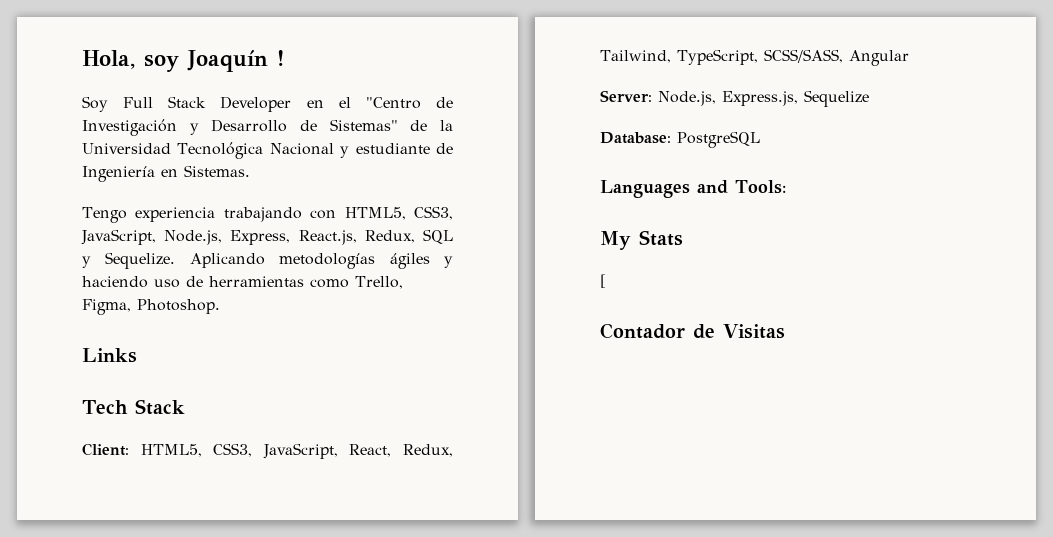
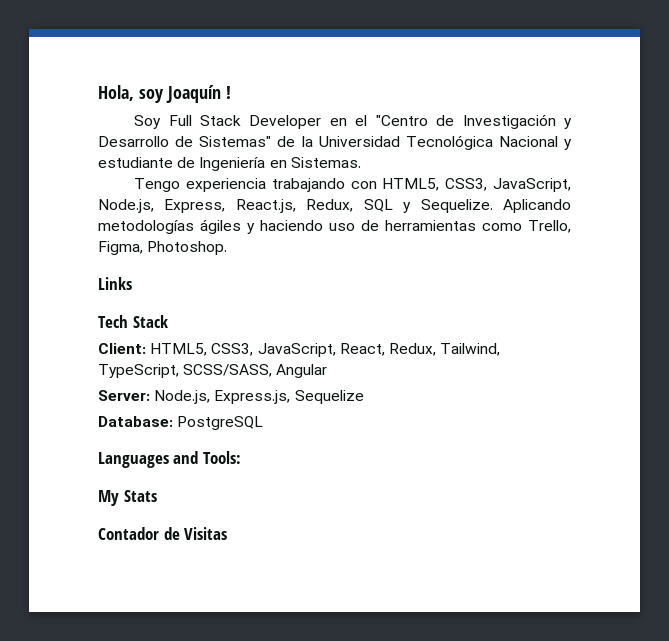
- [

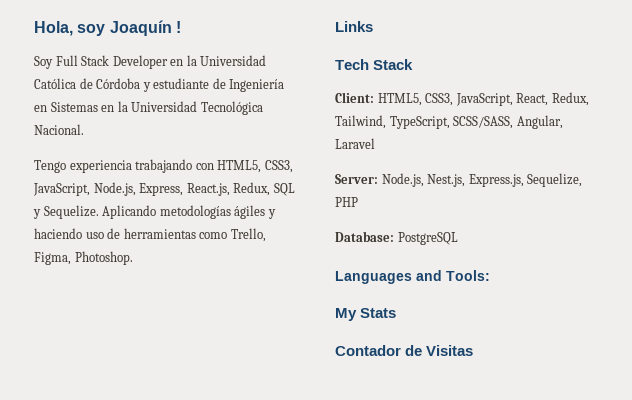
- Soy Full Stack Developer en el "Centro de Investigación y Desarrollo de Sistemas" de la Universidad Tecnológica Nacional y estudiante de Ingeniería en Sistemas.
+ Soy Full Stack Developer en la Universidad Católica de Córdoba y estudiante de Ingeniería en Sistemas en la Universidad Tecnológica Nacional.
- Client: HTML5, CSS3, JavaScript, React, Redux, Tailwind, TypeScript, SCSS/SASS, Angular
+ Client: HTML5, CSS3, JavaScript, React, Redux, Tailwind, TypeScript, SCSS/SASS, Angular, Laravel
- Server: Node.js, Express.js, Sequelize
+ Server: Node.js, Nest.js, Express.js, Sequelize, PHP

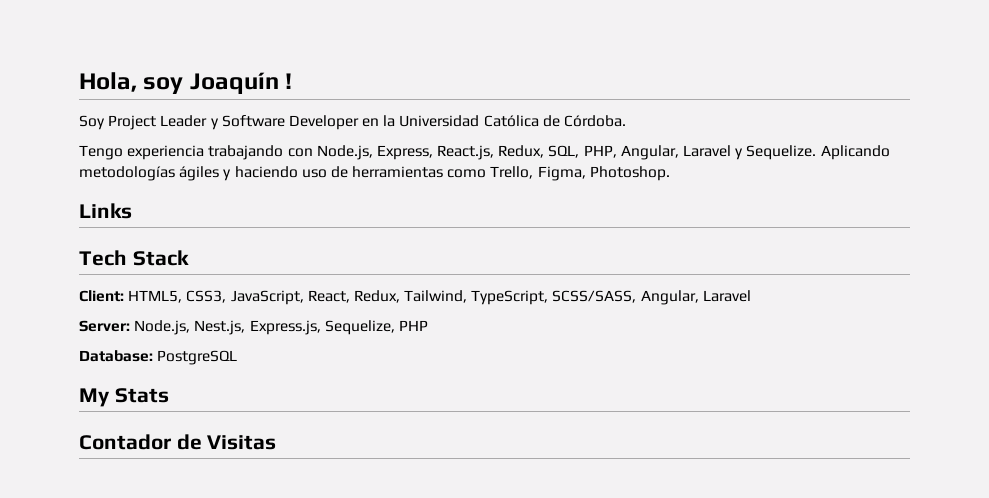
- Soy Full Stack Developer en la Universidad Católica de Córdoba y estudiante de Ingeniería en Sistemas en la Universidad Tecnológica Nacional.
+ Soy Project Leader y Software Developer en la Universidad Católica de Córdoba.
- Tengo experiencia trabajando con HTML5, CSS3, JavaScript, Node.js, Express, React.js, Redux, SQL y Sequelize.
+ Tengo experiencia trabajando con Node.js, Express, React.js, Redux, SQL, PHP, Angular, Laravel y Sequelize.
- Languages and Tools:

